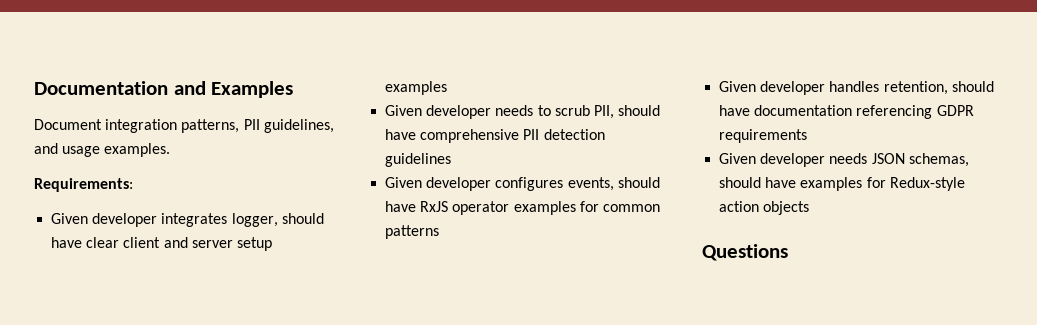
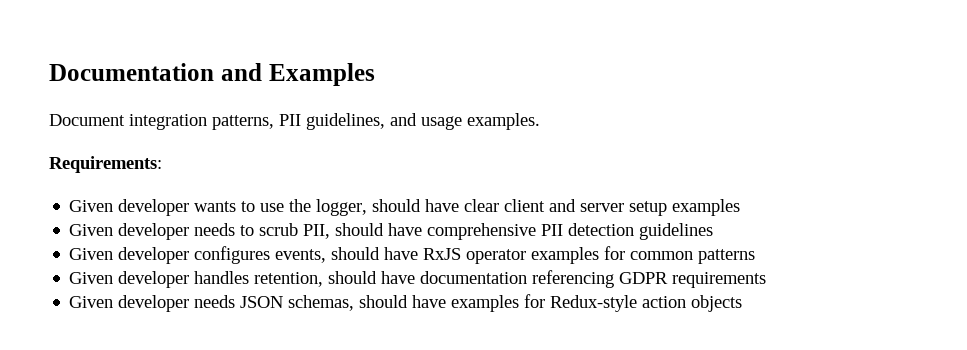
- Given developer integrates logger, should have clear client and server setup examples
+ Given developer wants to use the logger, should have clear client and server setup examples
- Questions

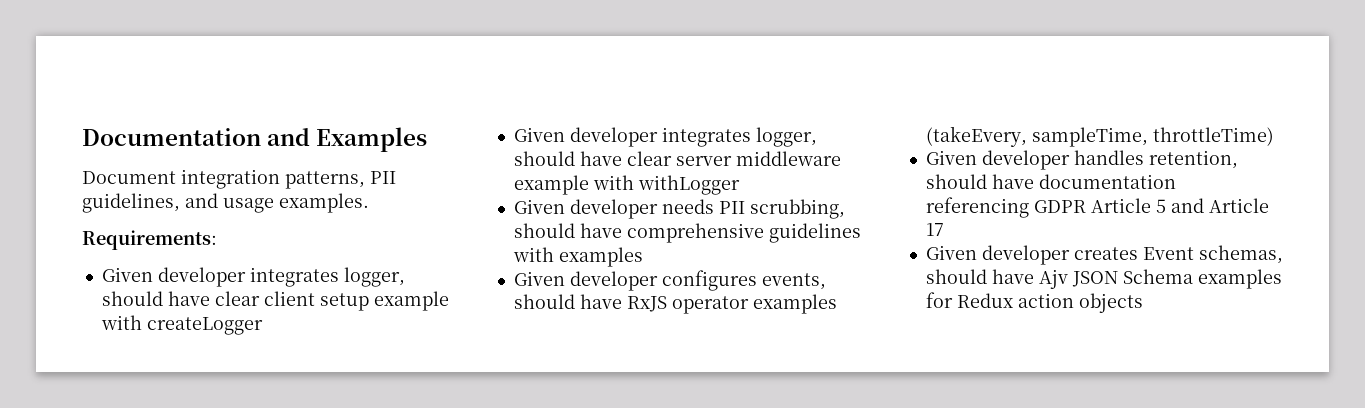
- Given developer wants to use the logger, should have clear client and server setup examples
- Given developer needs to scrub PII, should have comprehensive PII detection guidelines
+ Given developer integrates logger, should have clear client setup example with createLogger
+ Given developer integrates logger, should have clear server middleware example with withLogger
+ Given developer needs PII scrubbing, should have comprehensive guidelines with examples
- Given developer configures events, should have RxJS operator examples for common patterns
+ Given developer configures events, should have RxJS operator examples (takeEvery, sampleTime, throttleTime)
- Given developer handles retention, should have documentation referencing GDPR requirements
- Given developer needs JSON schemas, should have examples for Redux-style action objects
+ Given developer handles retention, should have documentation referencing GDPR Article 5 and Article 17
+ Given developer creates Event schemas, should have Ajv JSON Schema examples for Redux action objects

